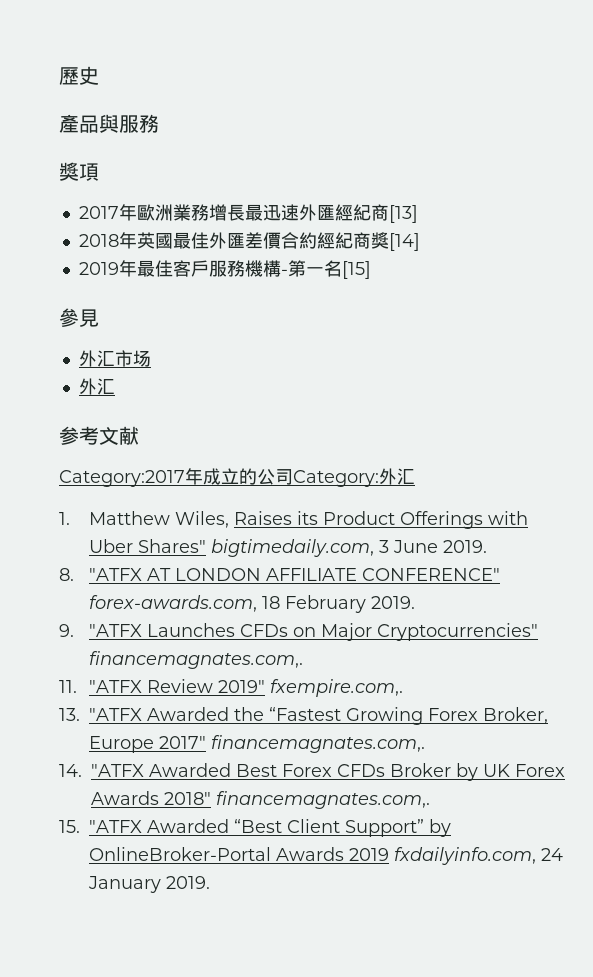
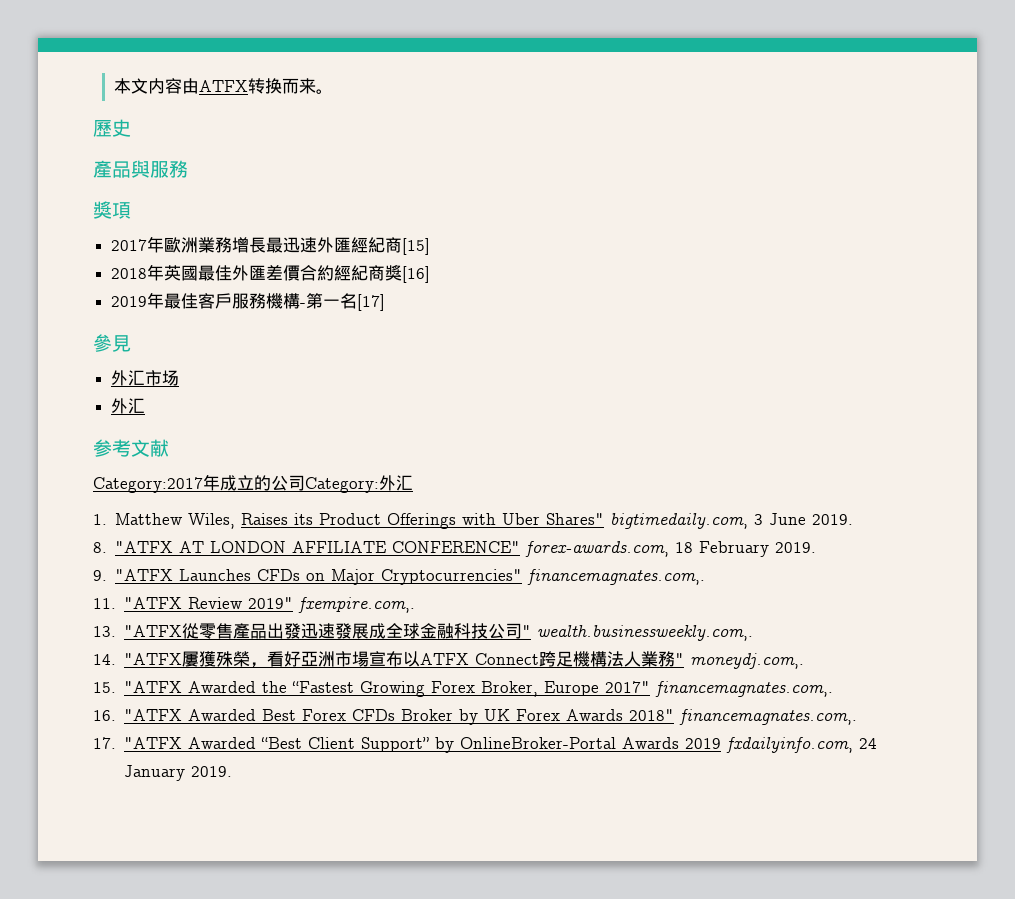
+ 本文内容由ATFX转换而来。
- 2017年歐洲業務增長最迅速外匯經紀商[13]
+ 2017年歐洲業務增長最迅速外匯經紀商[15]
- 2018年英國最佳外匯差價合約經紀商獎[14]
+ 2018年英國最佳外匯差價合約經紀商獎[16]
- 2019年最佳客戶服務機構-第一名[15]
+ 2019年最佳客戶服務機構-第一名[17]
- 13. "ATFX Awarded the “Fastest Growing Forex Broker, Europe 2017" financemagnates.com,.
+ 13. "ATFX從零售產品出發迅速發展成全球金融科技公司" wealth.businessweekly.com,.
+ 14. "ATFX屢獲殊榮，看好亞洲市場宣布以ATFX Connect跨足機構法人業務" moneydj.com,.
+ 15. "ATFX Awarded the “Fastest Growing Forex Broker, Europe 2017" financemagnates.com,.
- 14. "ATFX Awarded Best Forex CFDs Broker by UK Forex Awards 2018" financemagnates.com,.
+ 16. "ATFX Awarded Best Forex CFDs Broker by UK Forex Awards 2018" financemagnates.com,.
- 15. "ATFX Awarded “Best Client Support” by OnlineBroker-Portal Awards 2019 fxdailyinfo.com, 24 January 2019.
+ 17. "ATFX Awarded “Best Client Support” by OnlineBroker-Portal Awards 2019 fxdailyinfo.com, 24 January 2019.

